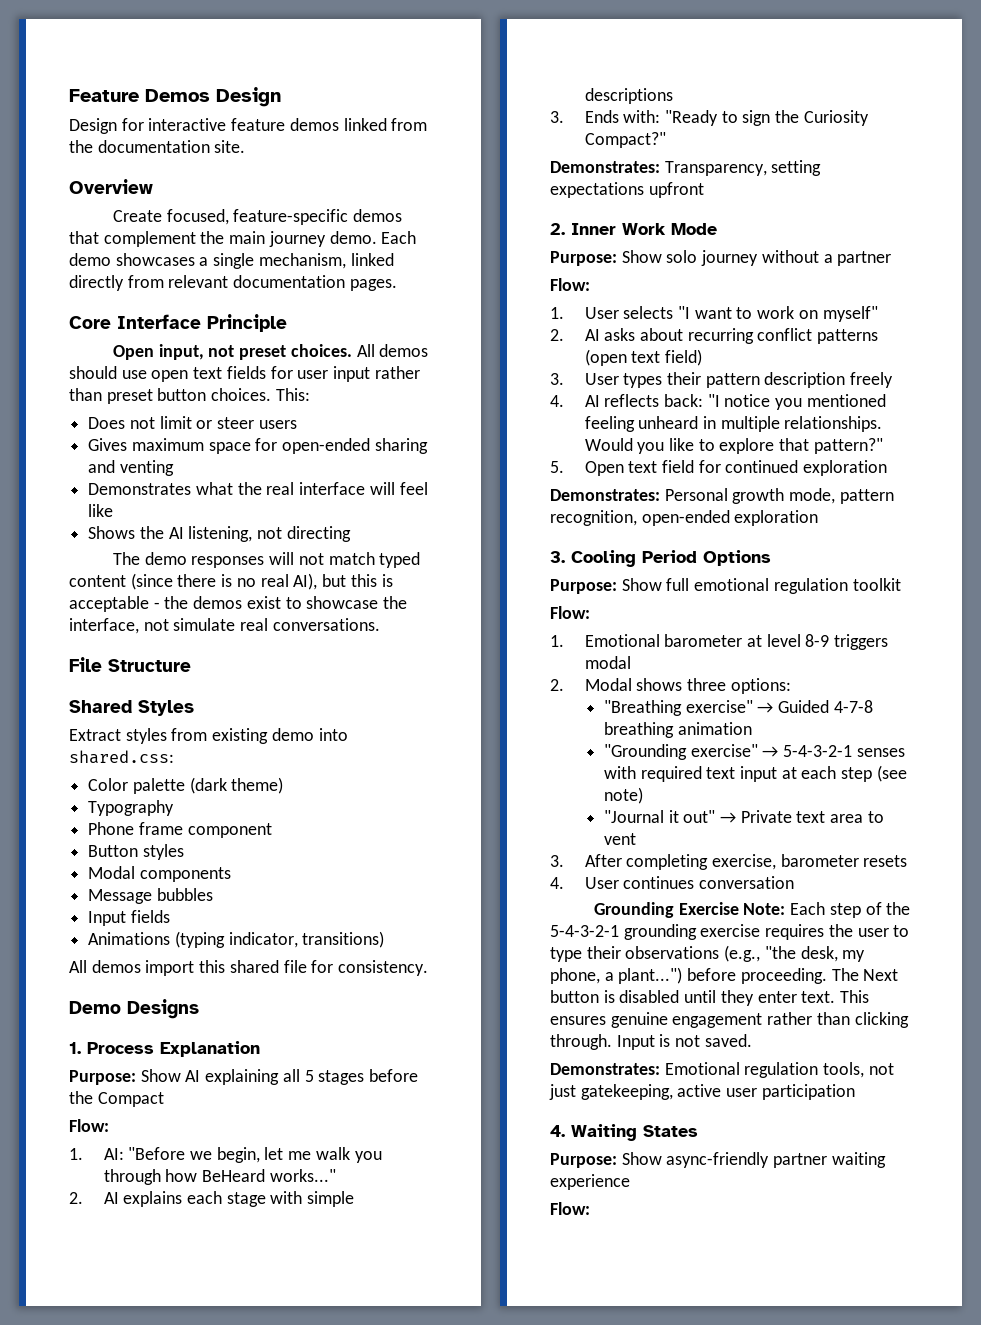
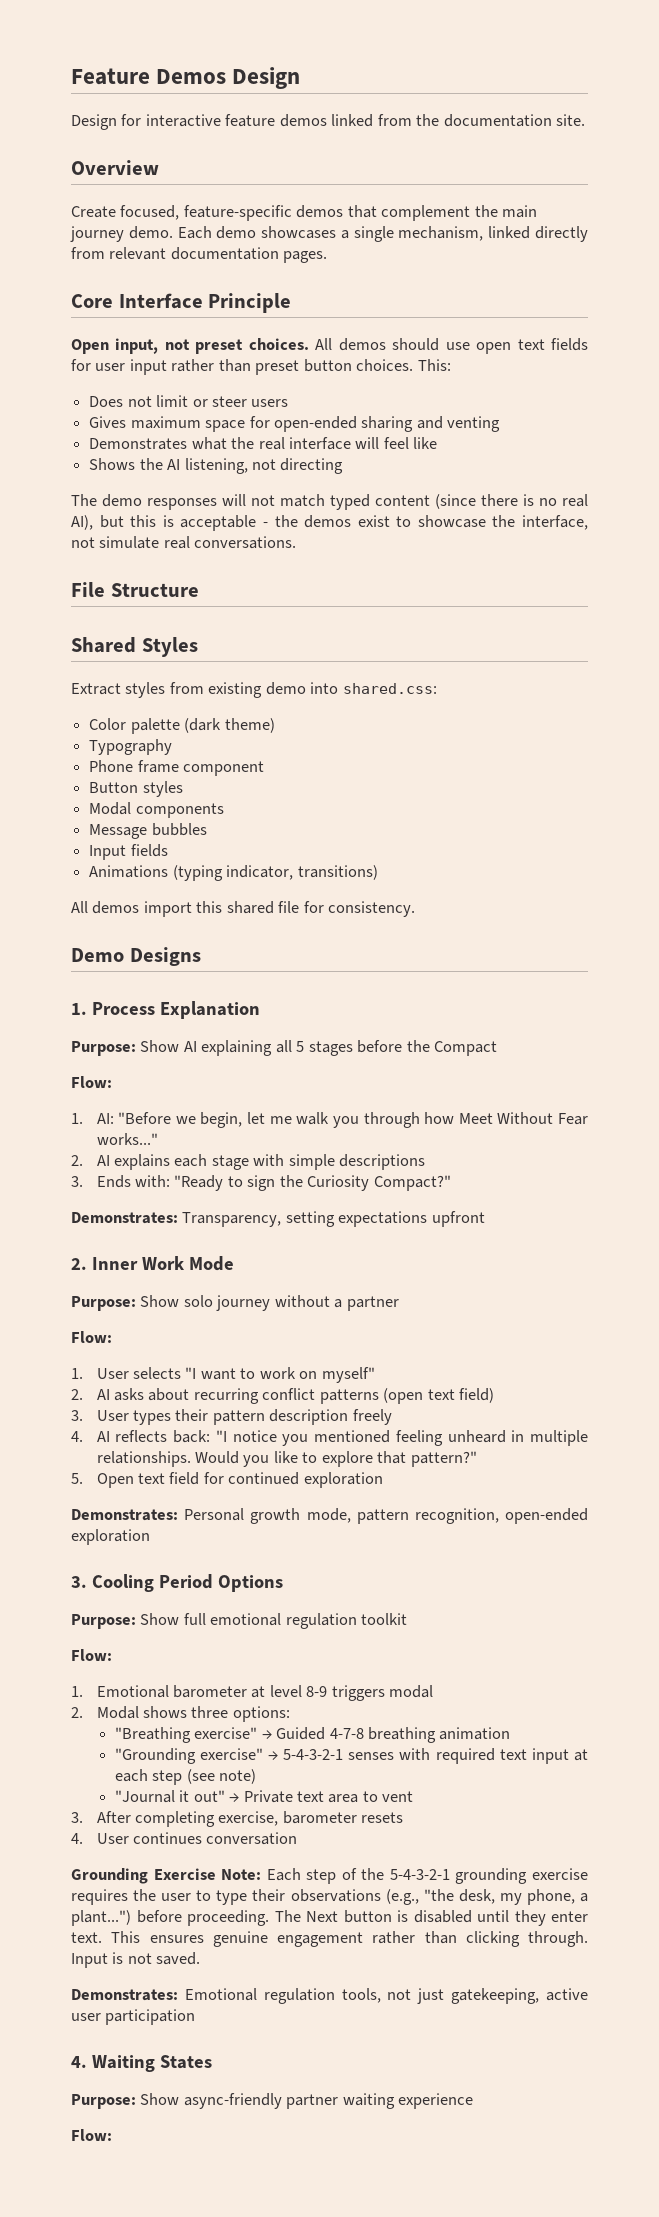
- 1. AI: "Before we begin, let me walk you through how BeHeard works..."
+ 1. AI: "Before we begin, let me walk you through how Meet Without Fear works..."

